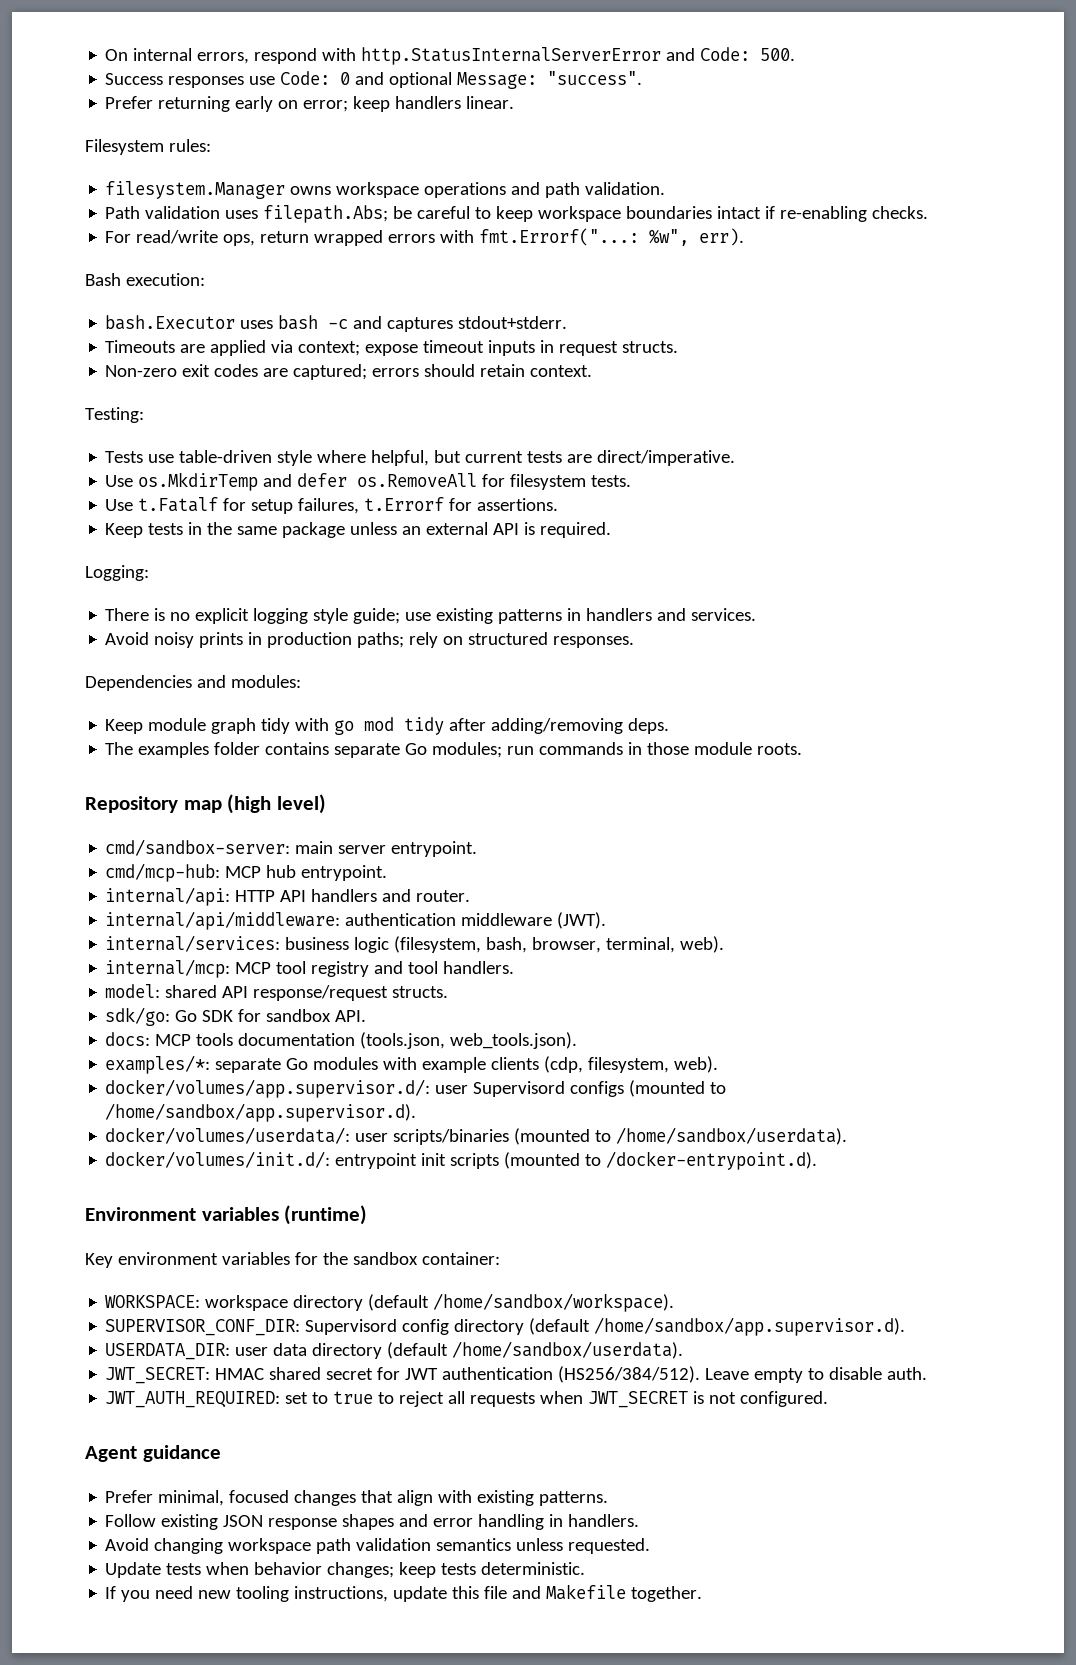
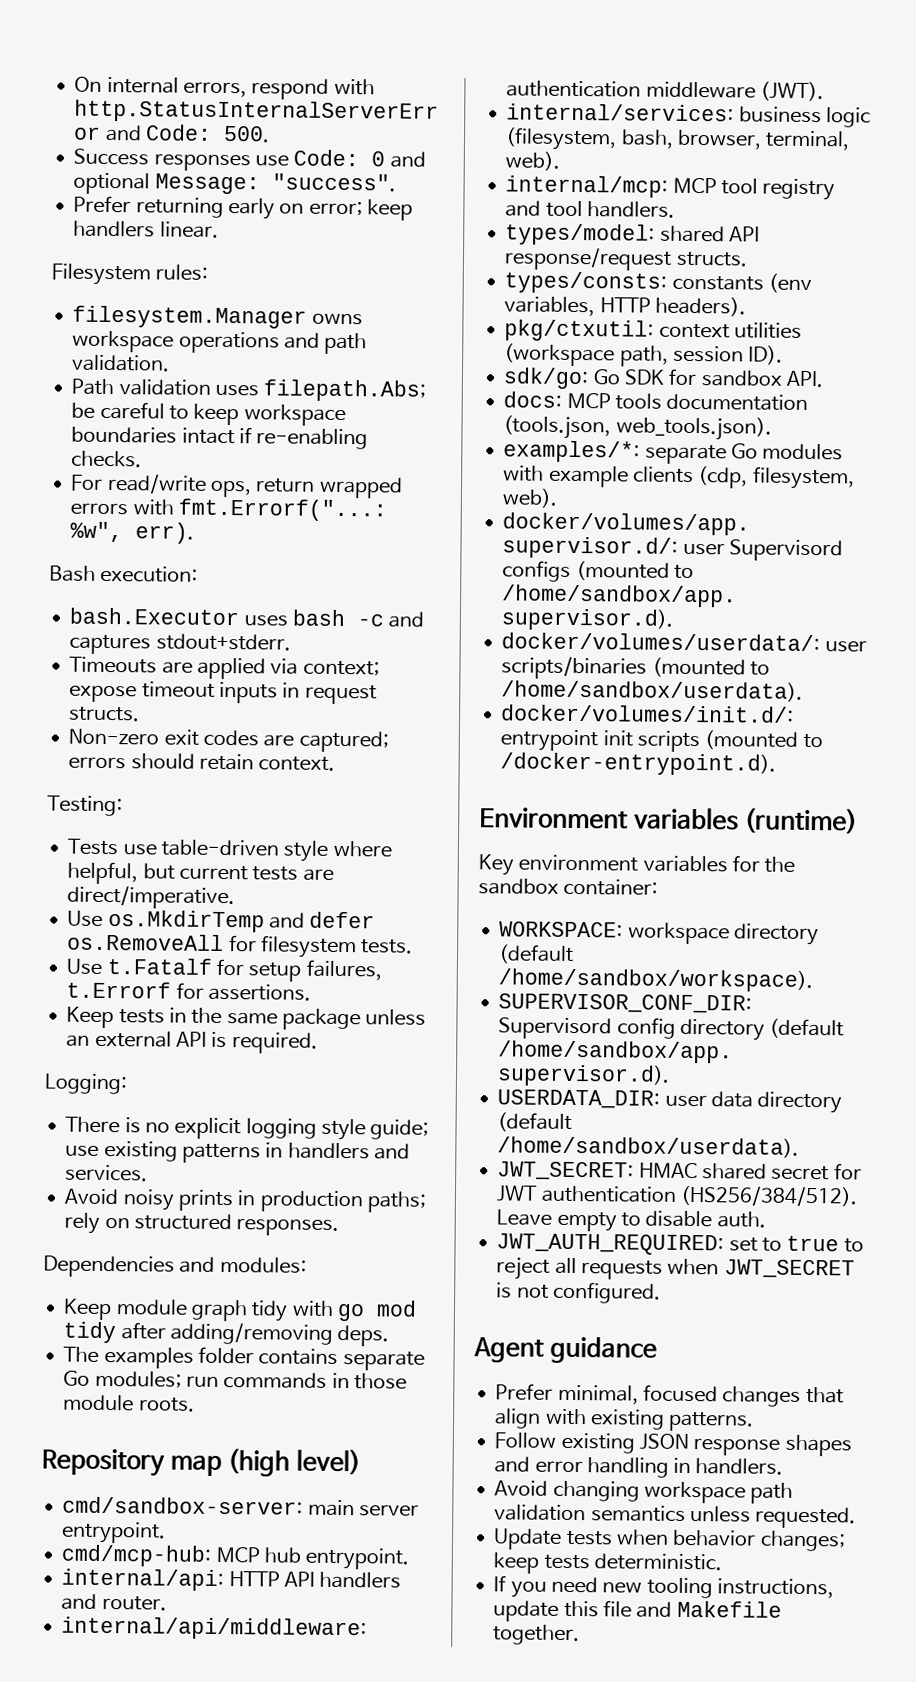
- model: shared API response/request structs.
+ types/model: shared API response/request structs.
+ types/consts: constants (env variables, HTTP headers).
+ pkg/ctxutil: context utilities (workspace path, session ID).

